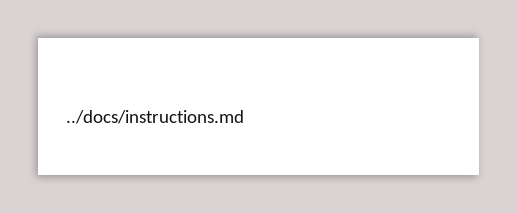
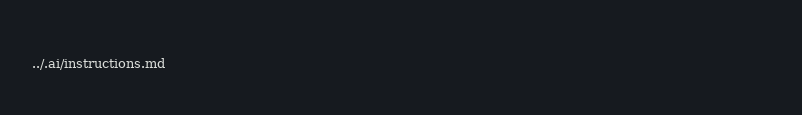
- ../docs/instructions.md
+ ../.ai/instructions.md

